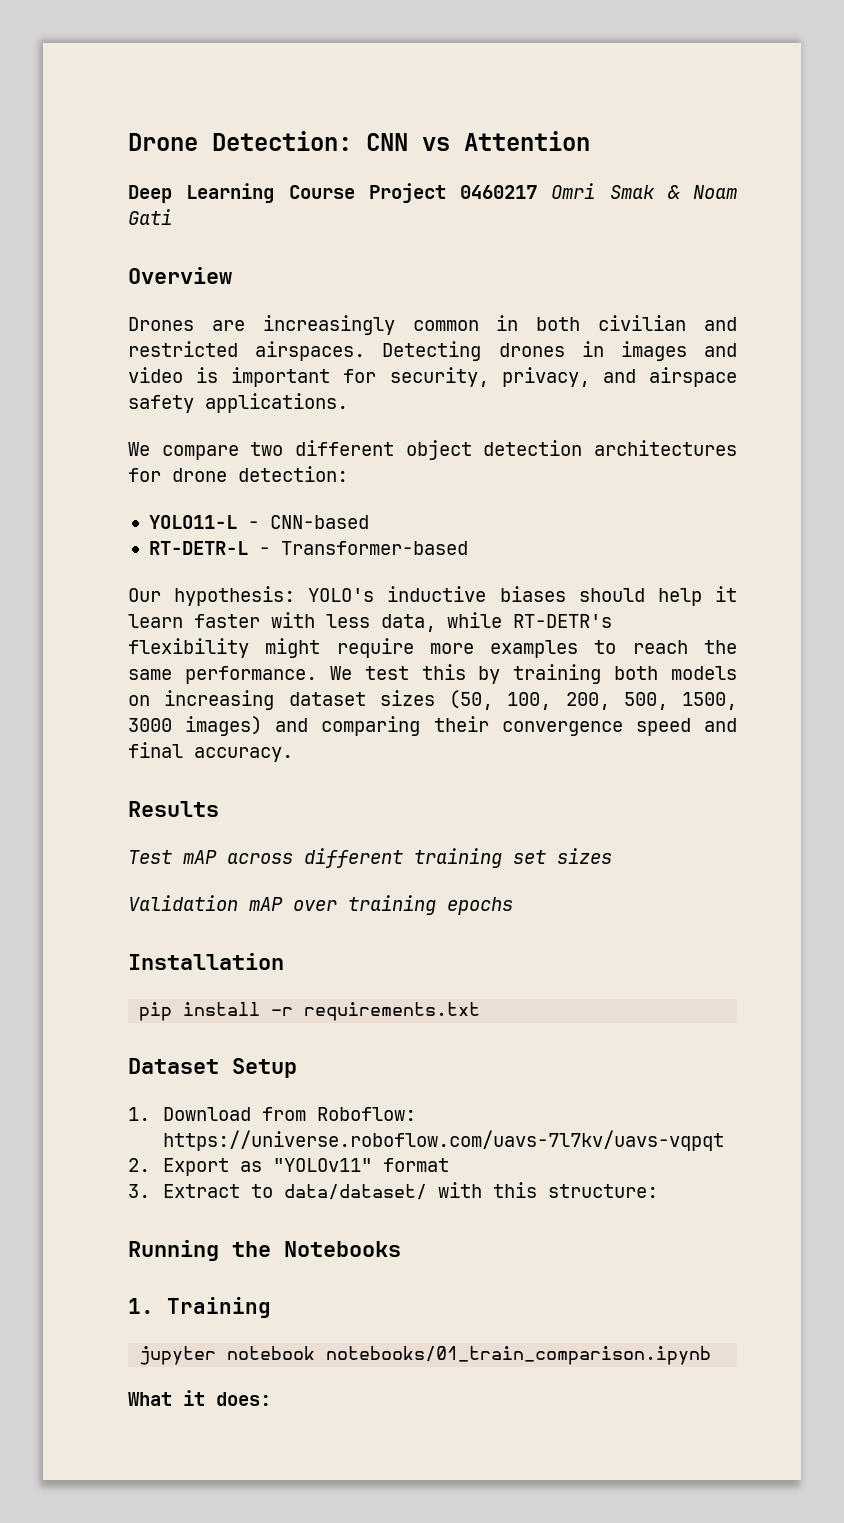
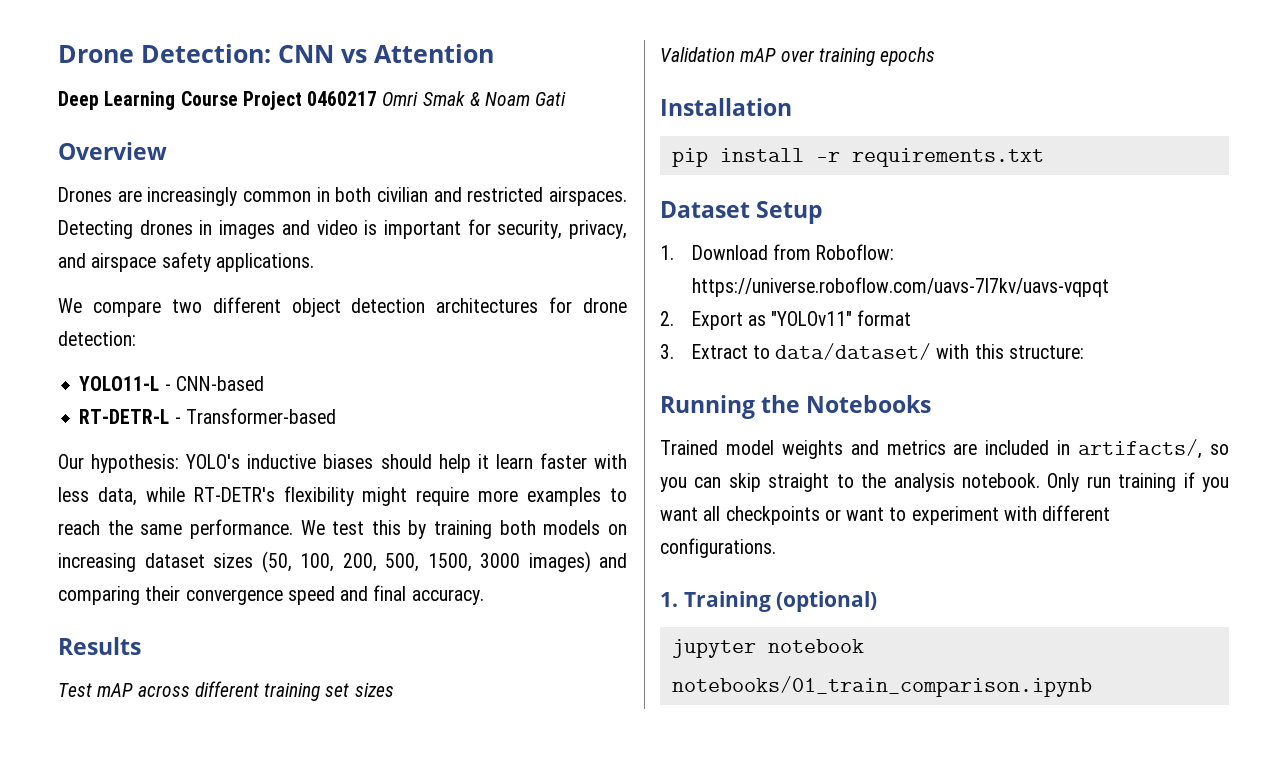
+ Trained model weights and metrics are included in artifacts/, so you can skip straight to the analysis notebook. Only run training if you want all checkpoints or want to experiment with different configurations.
- 1. Training
+ 1. Training (optional)
- What it does:

